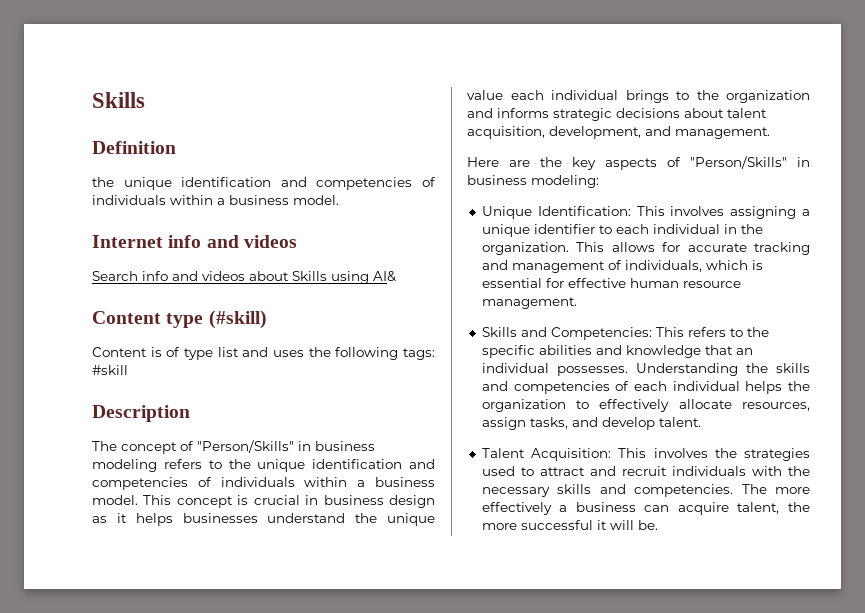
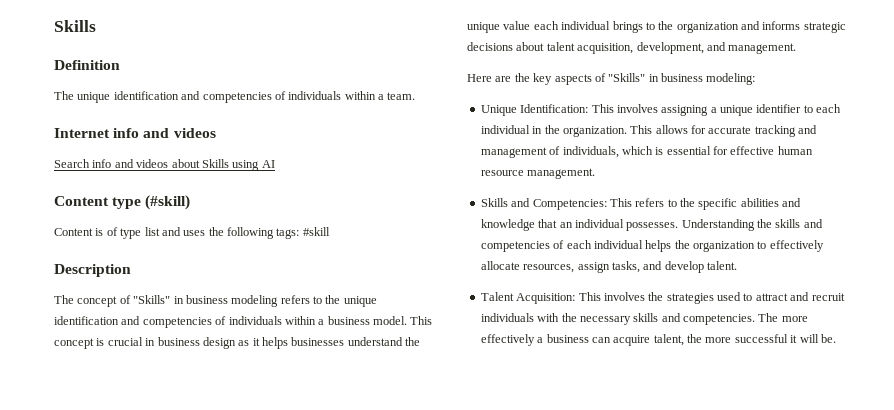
  Definition
- the unique identification and competencies of individuals within a business model.
+ The unique identification and competencies of individuals within a team.
- Search info and videos about Skills using AI&
+ Search info and videos about Skills using AI
- The concept of "Person/Skills" in business modeling refers to the unique identification and competencies of individuals within a business model.
+ The concept of "Skills" in business modeling refers to the unique identification and competencies of individuals within a business model.
- Here are the key aspects of "Person/Skills" in business modeling:
+ Here are the key aspects of "Skills" in business modeling:

